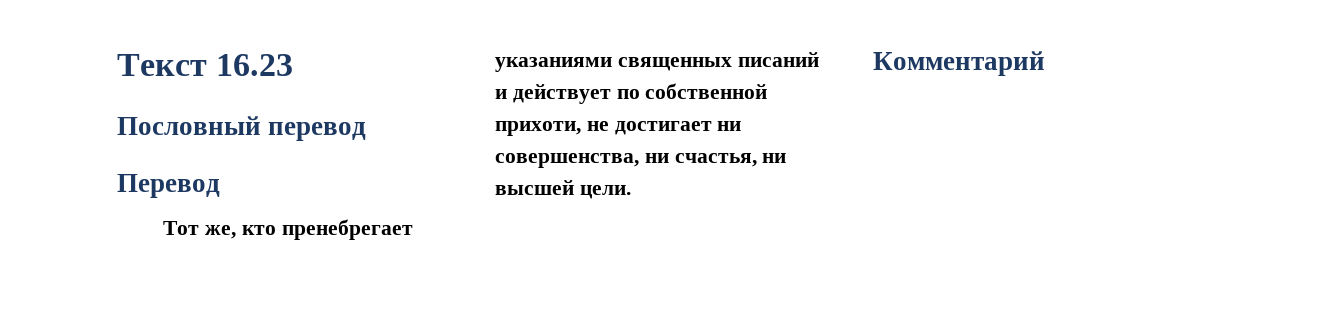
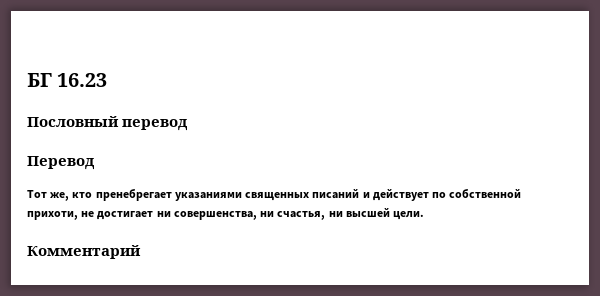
- Текст 16.23
+ БГ 16.23

